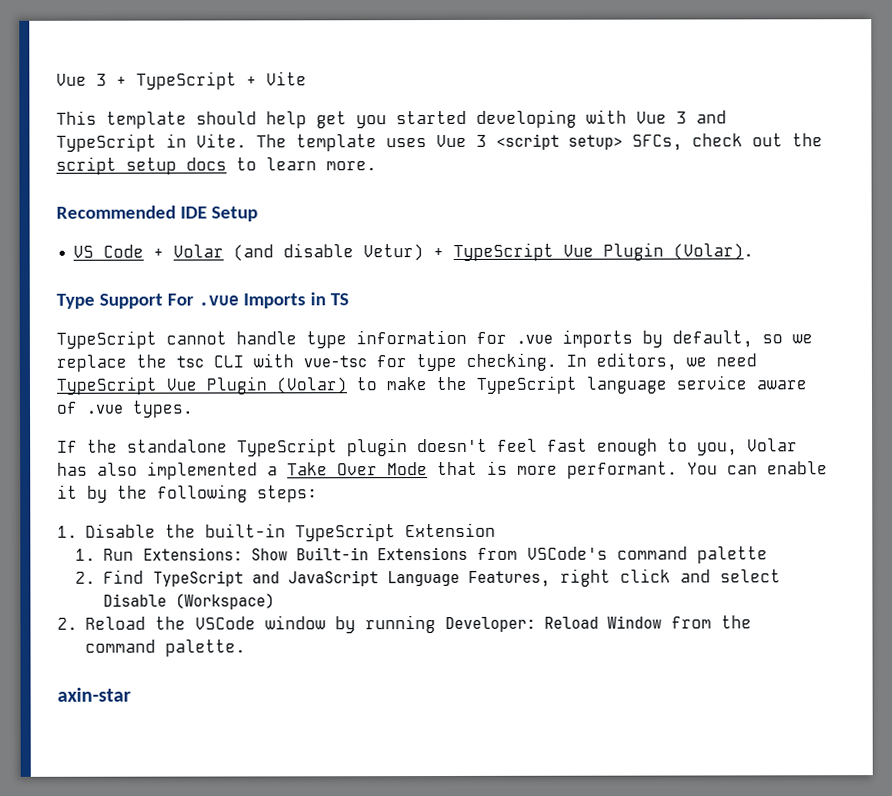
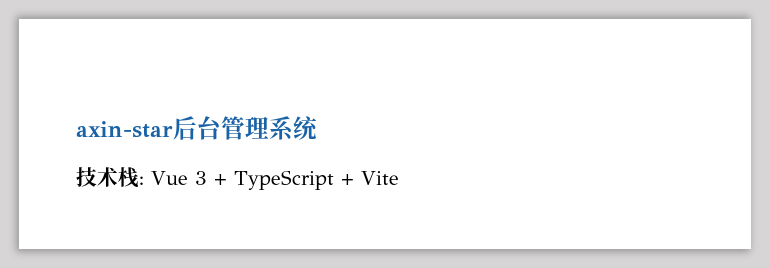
- Vue 3 + TypeScript + Vite
+ axin-star后台管理系统
+ 技术栈: Vue 3 + TypeScript + Vite
- This template should help get you started developing with Vue 3 and TypeScript in Vite. The template uses Vue 3 <script setup> SFCs, check out the script setup docs to learn more.
- Recommended IDE Setup
- VS Code + Volar (and disable Vetur) + TypeScript Vue Plugin (Volar).
- Type Support For .vue Imports in TS
- TypeScript cannot handle type information for .vue imports by default, so we replace the tsc CLI with vue-tsc for type checking. In editors, we need TypeScript Vue Plugin (Volar) to make the TypeScript language service aware of .vue types.
- If the standalone TypeScript plugin doesn't feel fast enough to you, Volar has also implemented a Take Over Mode that is more performant. You can enable it by the following steps:
- 1. Disable the built-in TypeScript Extension
- 1. Run Extensions: Show Built-in Extensions from VSCode's command palette
- 2. Find TypeScript and JavaScript Language Features, right click and select Disable (Workspace)
- 2. Reload the VSCode window by running Developer: Reload Window from the command palette.
- axin-star

